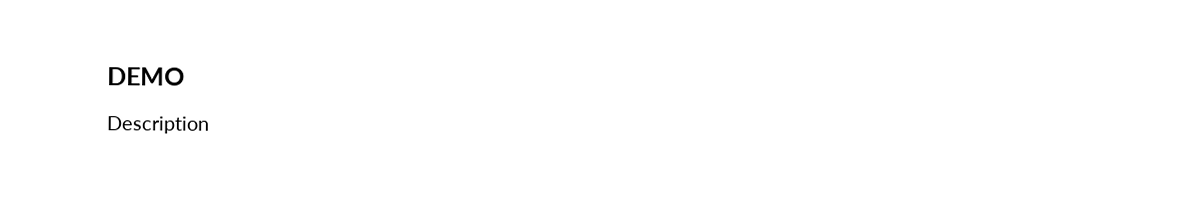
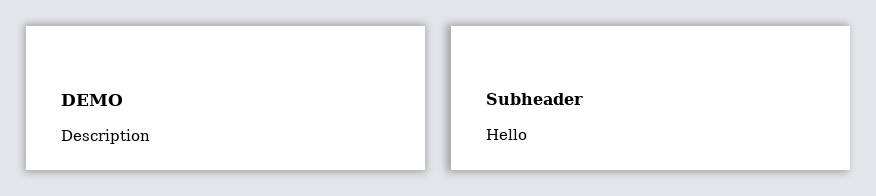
+ Subheader
+ Hello

